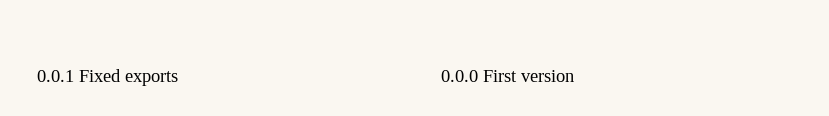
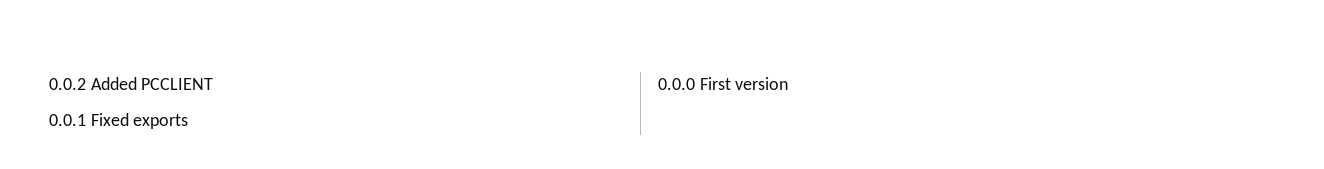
+ 0.0.2 Added PCCLIENT

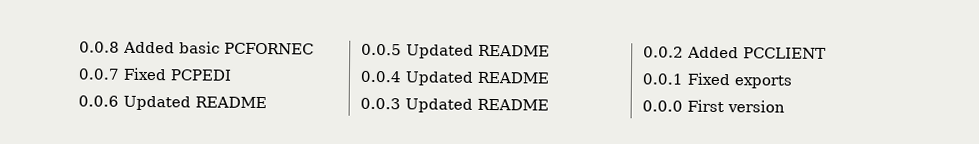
+ 0.0.8 Added basic PCFORNEC
+ 0.0.7 Fixed PCPEDI
+ 0.0.6 Updated README
+ 0.0.5 Updated README
+ 0.0.4 Updated README
+ 0.0.3 Updated README

